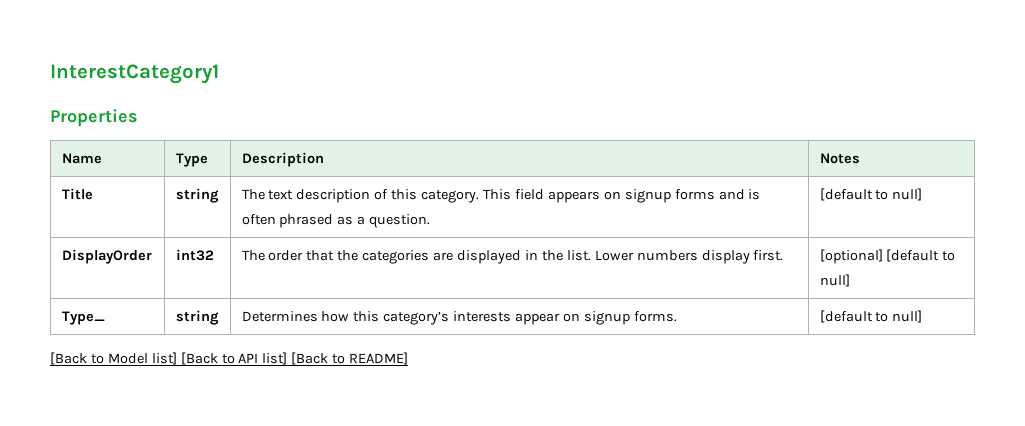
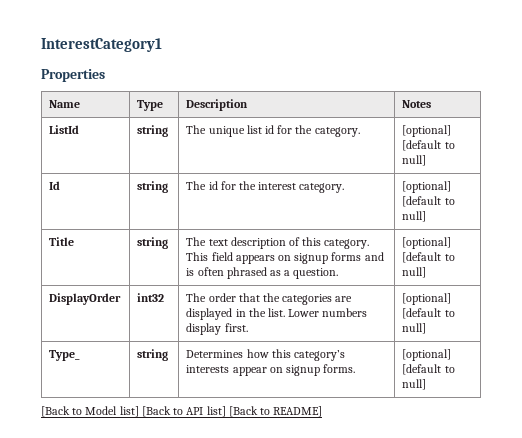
+ ListId | string | The unique list id for the category. | [optional] [default to null]
+ Id | string | The id for the interest category. | [optional] [default to null]
- Title | string | The text description of this category. This field appears on signup forms and is often phrased as a question. | [default to null]
+ Title | string | The text description of this category. This field appears on signup forms and is often phrased as a question. | [optional] [default to null]
- Type_ | string | Determines how this category’s interests appear on signup forms. | [default to null]
+ Type_ | string | Determines how this category’s interests appear on signup forms. | [optional] [default to null]

